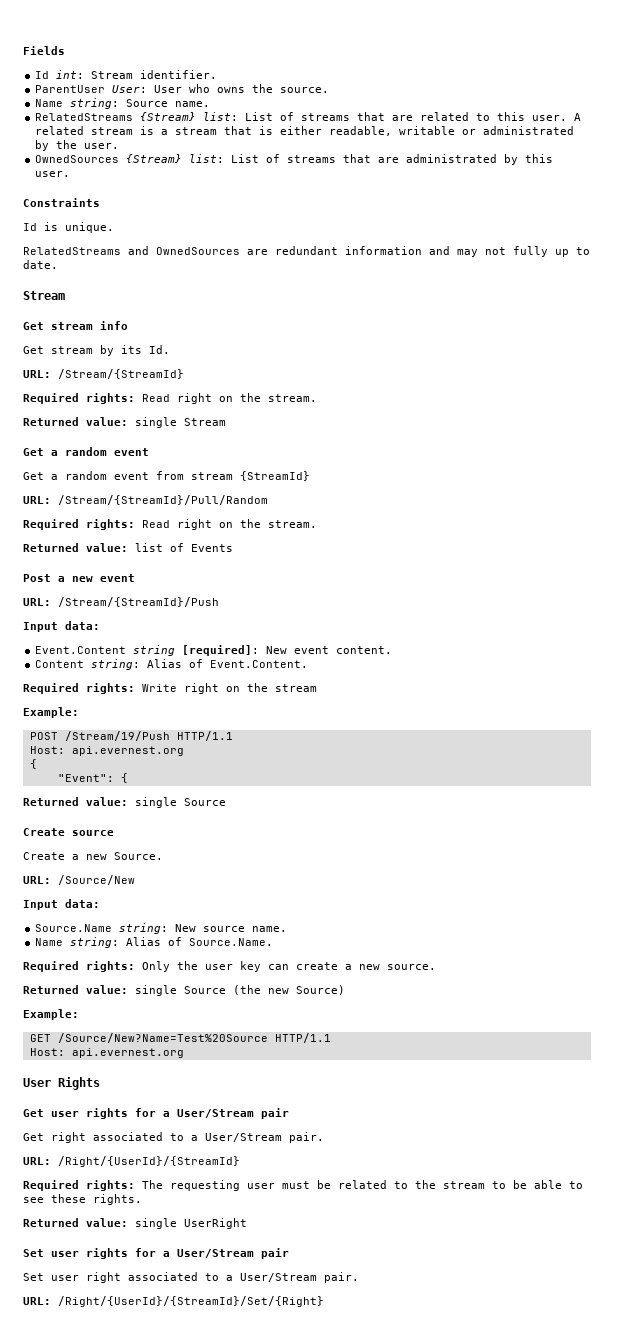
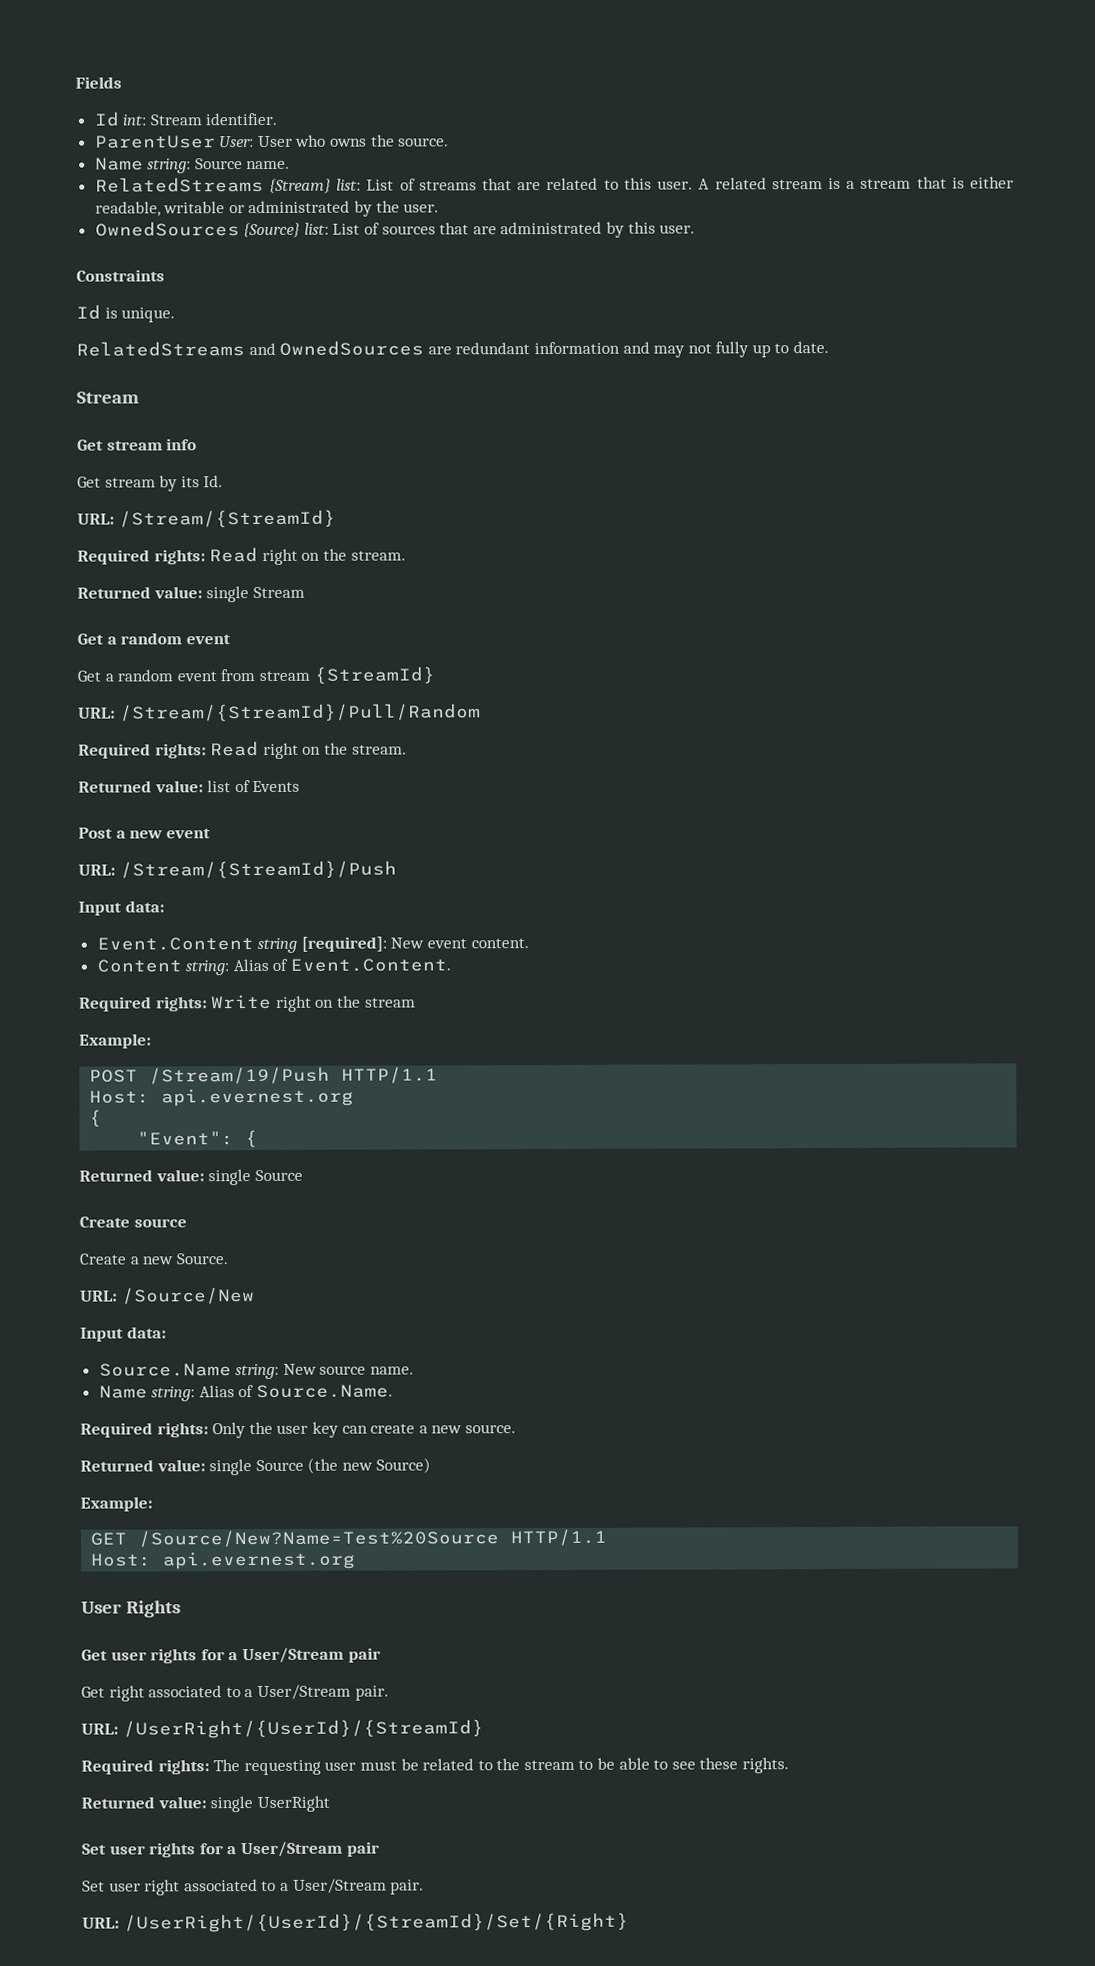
- OwnedSources {Stream} list: List of streams that are administrated by this user.
+ OwnedSources {Source} list: List of sources that are administrated by this user.
- URL: /Right/{UserId}/{StreamId}
+ URL: /UserRight/{UserId}/{StreamId}
- URL: /Right/{UserId}/{StreamId}/Set/{Right}
+ URL: /UserRight/{UserId}/{StreamId}/Set/{Right}

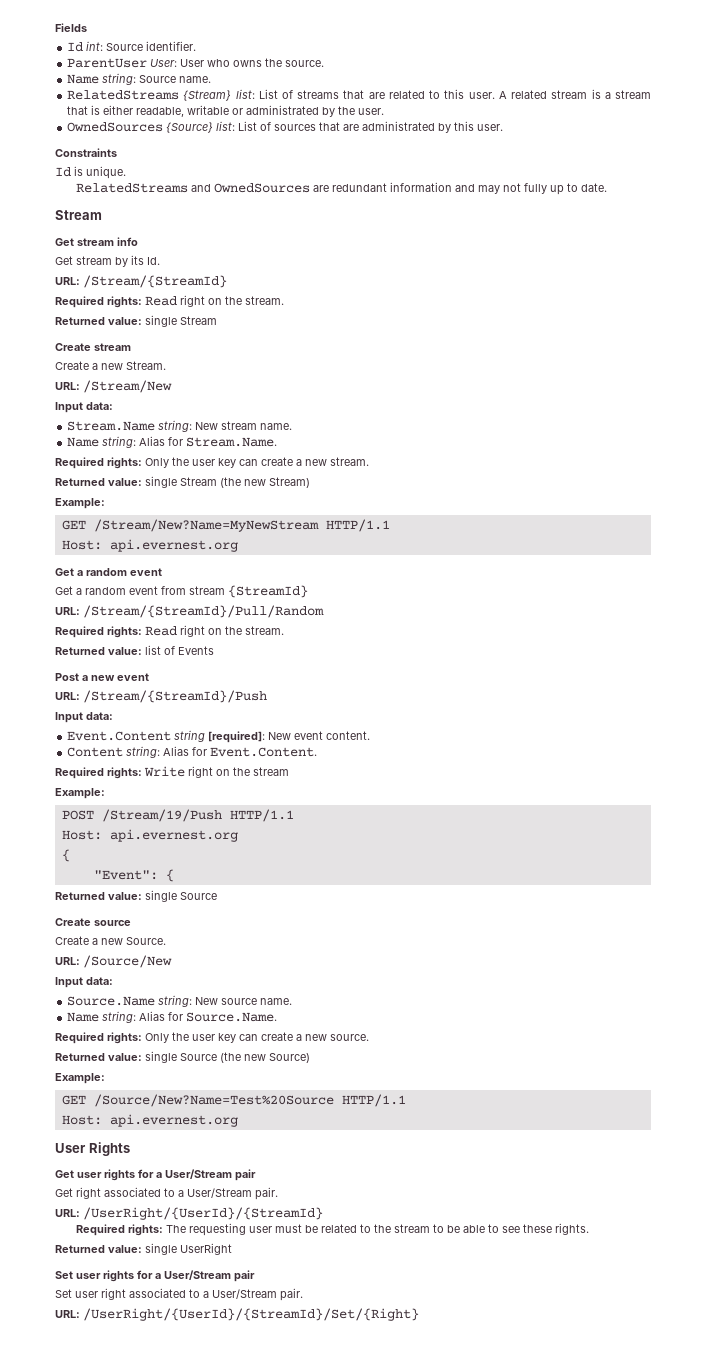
- Id int: Stream identifier.
+ Id int: Source identifier.
+ Create stream
+ Create a new Stream.
+ URL: /Stream/New
+ Input data:
+ Stream.Name string: New stream name.
+ Name string: Alias for Stream.Name.
+ Required rights: Only the user key can create a new stream.
+ Returned value: single Stream (the new Stream)
+ Example:
+ GET /Stream/New?Name=MyNewStream HTTP/1.1
+ Host: api.evernest.org
- Content string: Alias of Event.Content.
+ Content string: Alias for Event.Content.
- Name string: Alias of Source.Name.
+ Name string: Alias for Source.Name.

